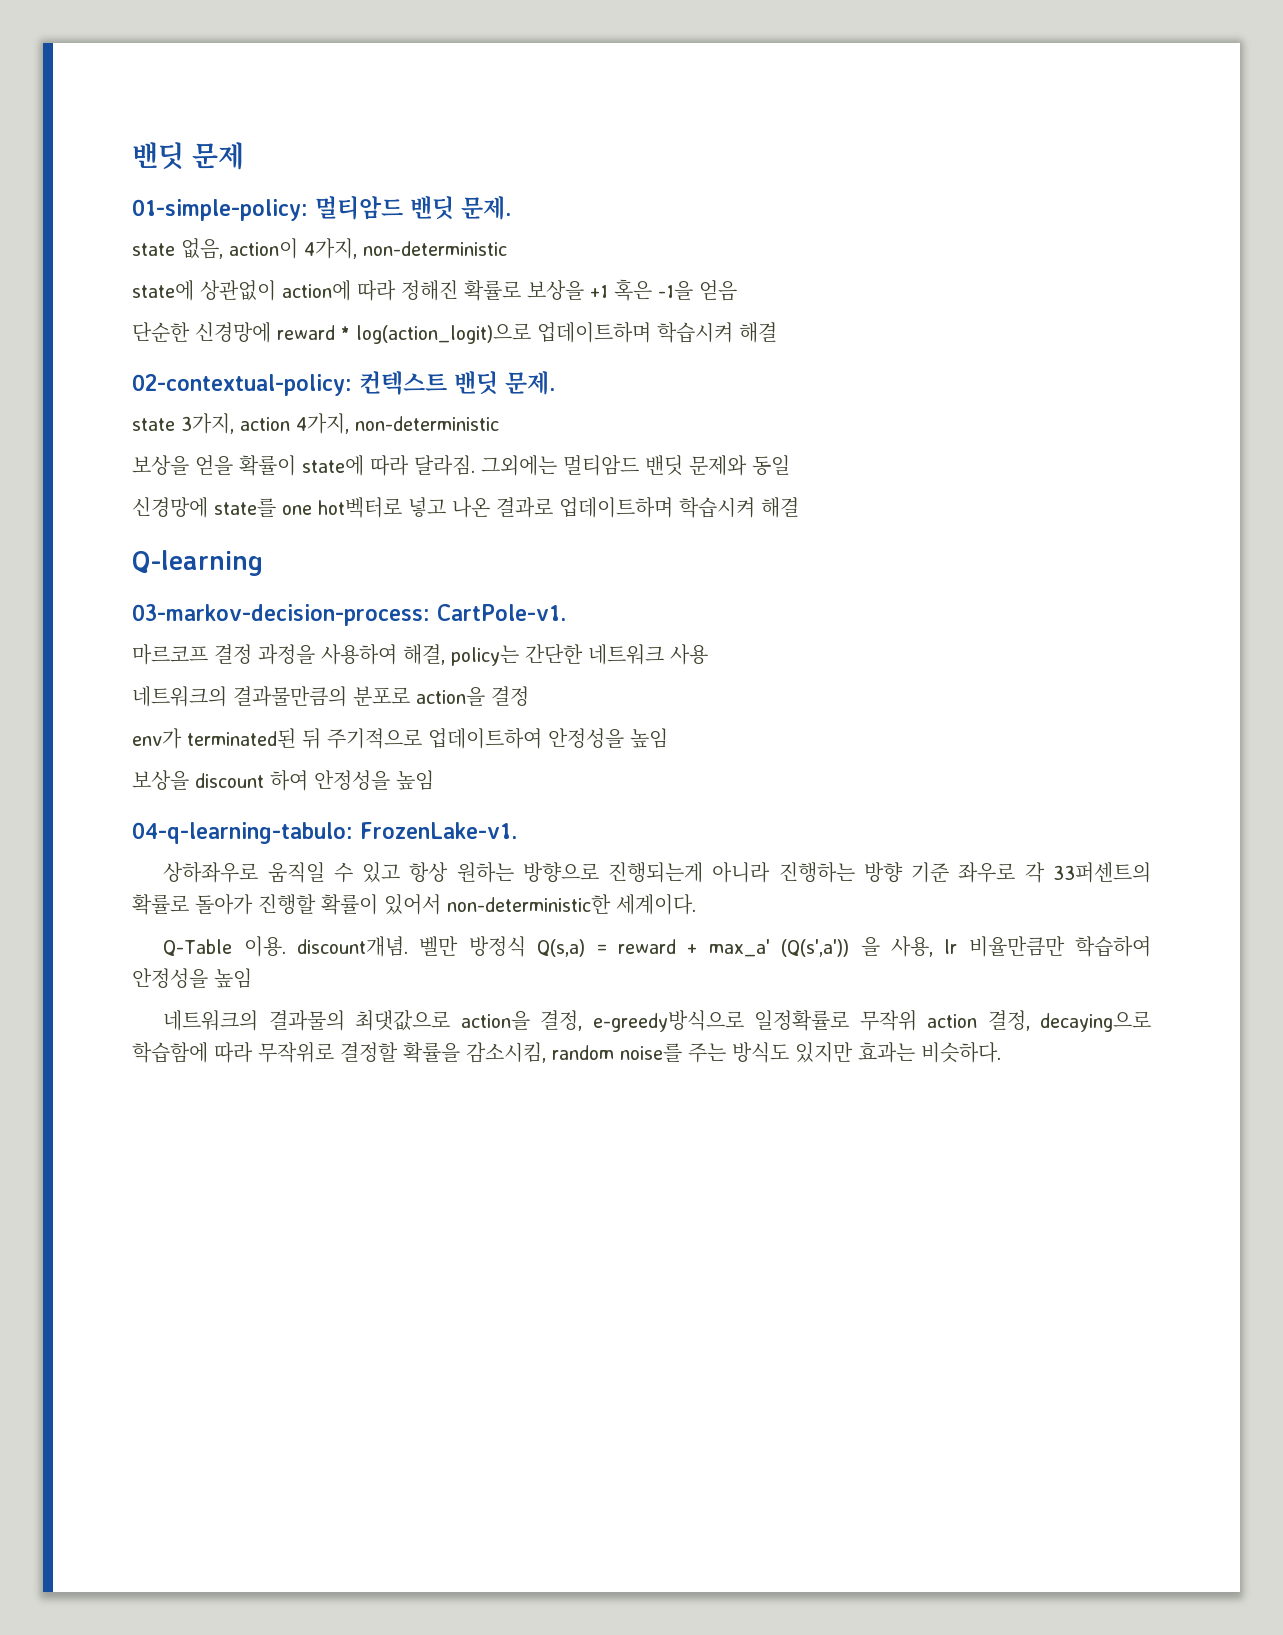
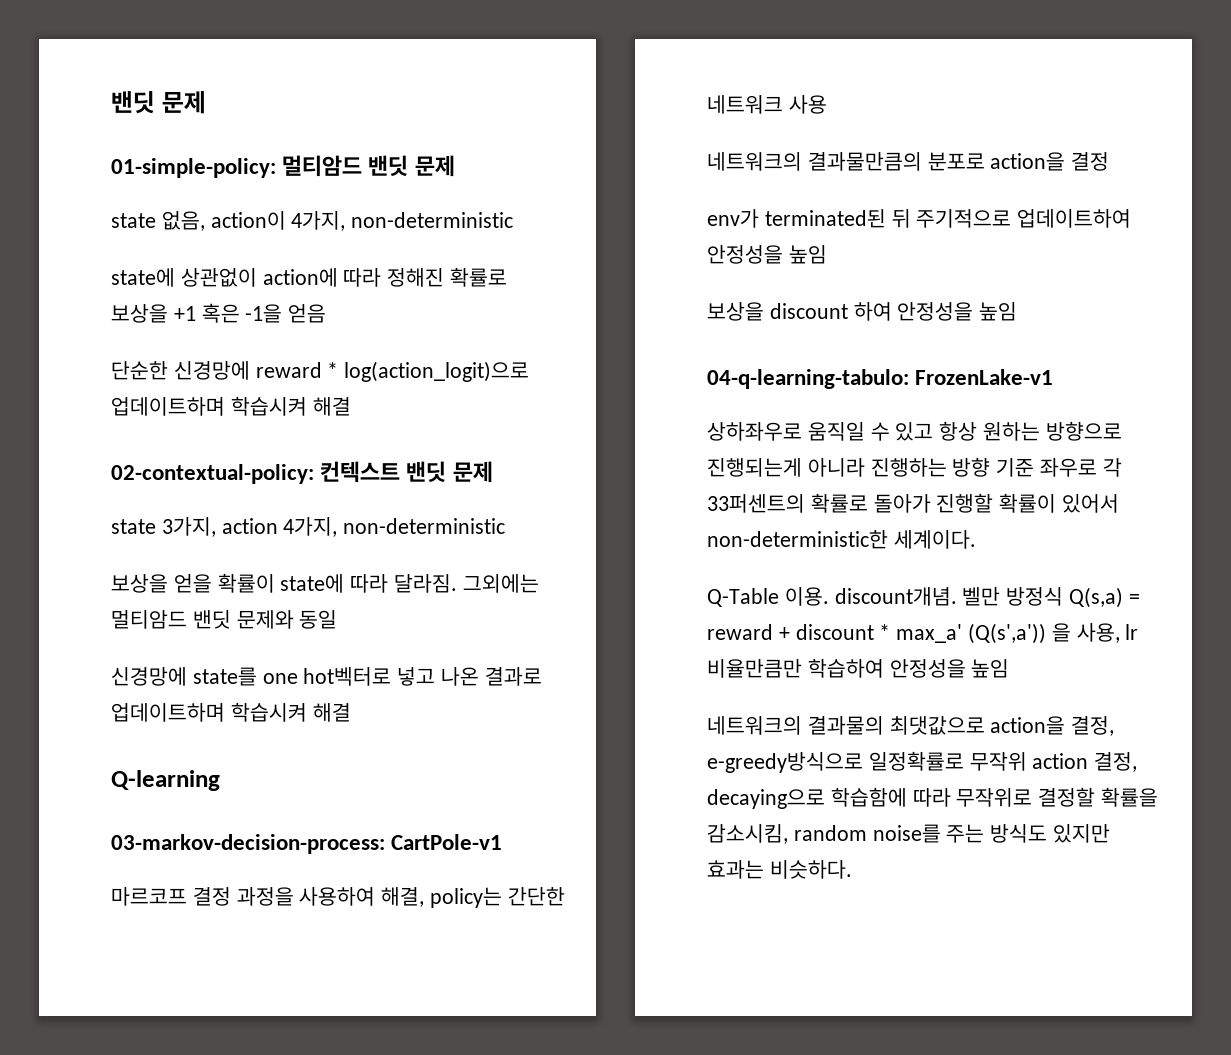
- 01-simple-policy: 멀티암드 밴딧 문제.
+ 01-simple-policy: 멀티암드 밴딧 문제
- 02-contextual-policy: 컨텍스트 밴딧 문제.
+ 02-contextual-policy: 컨텍스트 밴딧 문제
- 03-markov-decision-process: CartPole-v1.
+ 03-markov-decision-process: CartPole-v1
- 04-q-learning-tabulo: FrozenLake-v1.
+ 04-q-learning-tabulo: FrozenLake-v1
- 벨만 방정식 Q(s,a) = reward + max_a' (Q(s',a')) 을 사용, lr 비율만큼만 학습하여 안정성을 높임
+ 벨만 방정식 Q(s,a) = reward + discount * max_a' (Q(s',a')) 을 사용, lr 비율만큼만 학습하여 안정성을 높임

